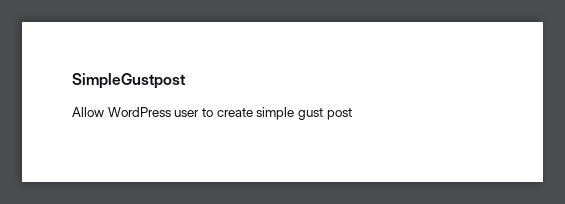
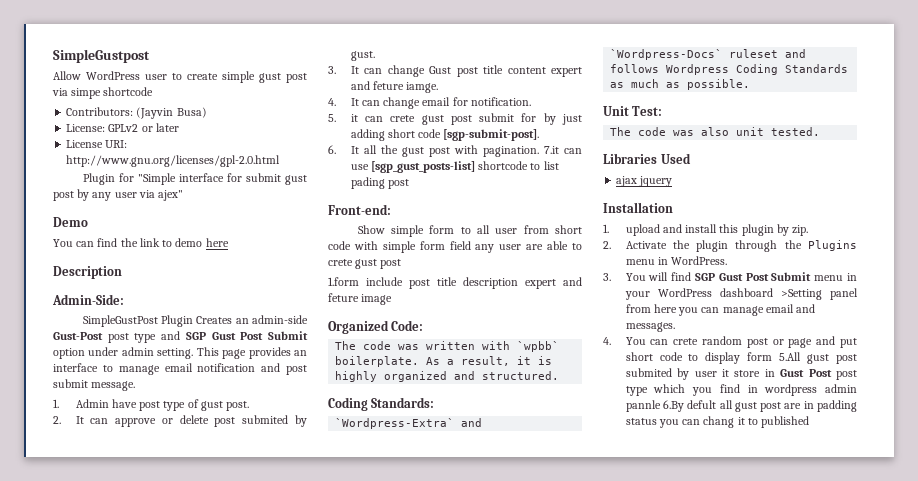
- Allow WordPress user to create simple gust post
+ Allow WordPress user to create simple gust post via simpe shortcode
+ Contributors: (Jayvin Busa)
+ License: GPLv2 or later
+ License URI: http://www.gnu.org/licenses/gpl-2.0.html
+ Plugin for "Simple interface for submit gust post by any user via ajex"
+ Demo
+ You can find the link to demo here
+ Description
+ Admin-Side:
+ SimpleGustPost Plugin Creates an admin-side Gust-Post post type and SGP Gust Post Submit option under admin setting. This page provides an interface to manage email notification and post submit message.
+ 1. Admin have post type of gust post.
+ 2. It can approve or delete post submited by gust.
+ 3. It can change Gust post title content expert and feture iamge.
+ 4. It can change email for notification.
+ 5. it can crete gust post submit for by just adding short code [sgp-submit-post].
+ 6. It all the gust post with pagination. 7.it can use [sgp_gust_posts-list] shortcode to list pading post
+ Front-end:
+ Show simple form to all user from short code with simple form field any user are able to crete gust post
+ 1.form include post title description expert and feture image
+ Organized Code:
+ The code was written with `wpbb` boilerplate. As a result, it is highly organized and structured.
+ Coding Standards:
+ `Wordpress-Extra` and `Wordpress-Docs` ruleset and follows Wordpress Coding Standards as much as possible.
+ Unit Test:
+ The code was also unit tested.
+ Libraries Used
+ ajax jquery
+ Installation
+ 1. upload and install this plugin by zip.
+ 2. Activate the plugin through the Plugins menu in WordPress.
+ 3. You will find SGP Gust Post Submit menu in your WordPress dashboard >Setting panel from here you can manage email and messages.
+ 4. You can crete random post or page and put short code to display form 5.All gust post submited by user it store in Gust Post post type which you find in wordpress admin pannle 6.By defult all gust post are in padding status you can chang it to published

